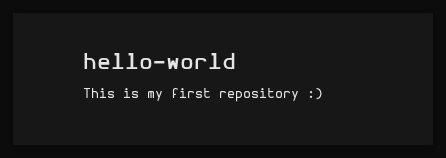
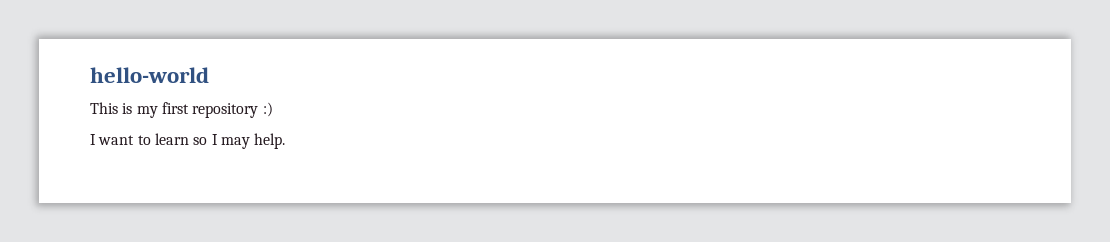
+ I want to learn so I may help.

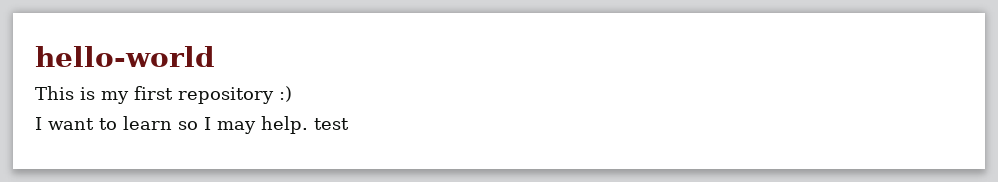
- I want to learn so I may help.
+ I want to learn so I may help. test

